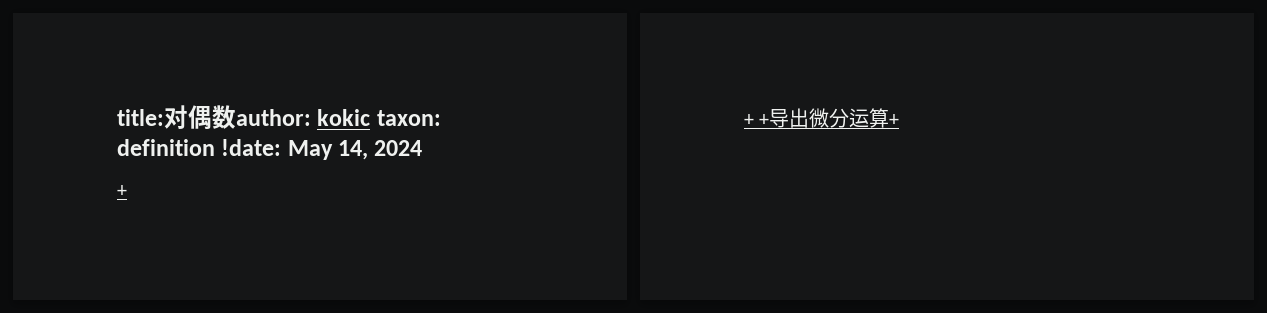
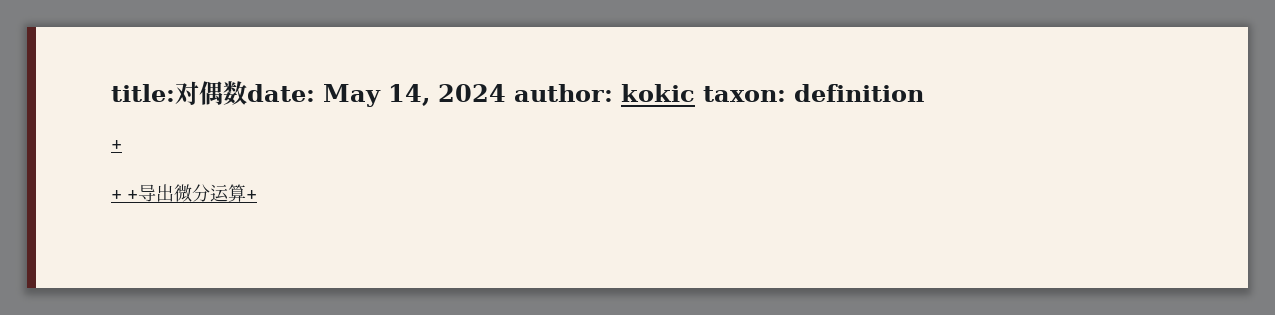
- title:对偶数author: kokic taxon: definition !date: May 14, 2024
+ title:对偶数date: May 14, 2024 author: kokic taxon: definition

